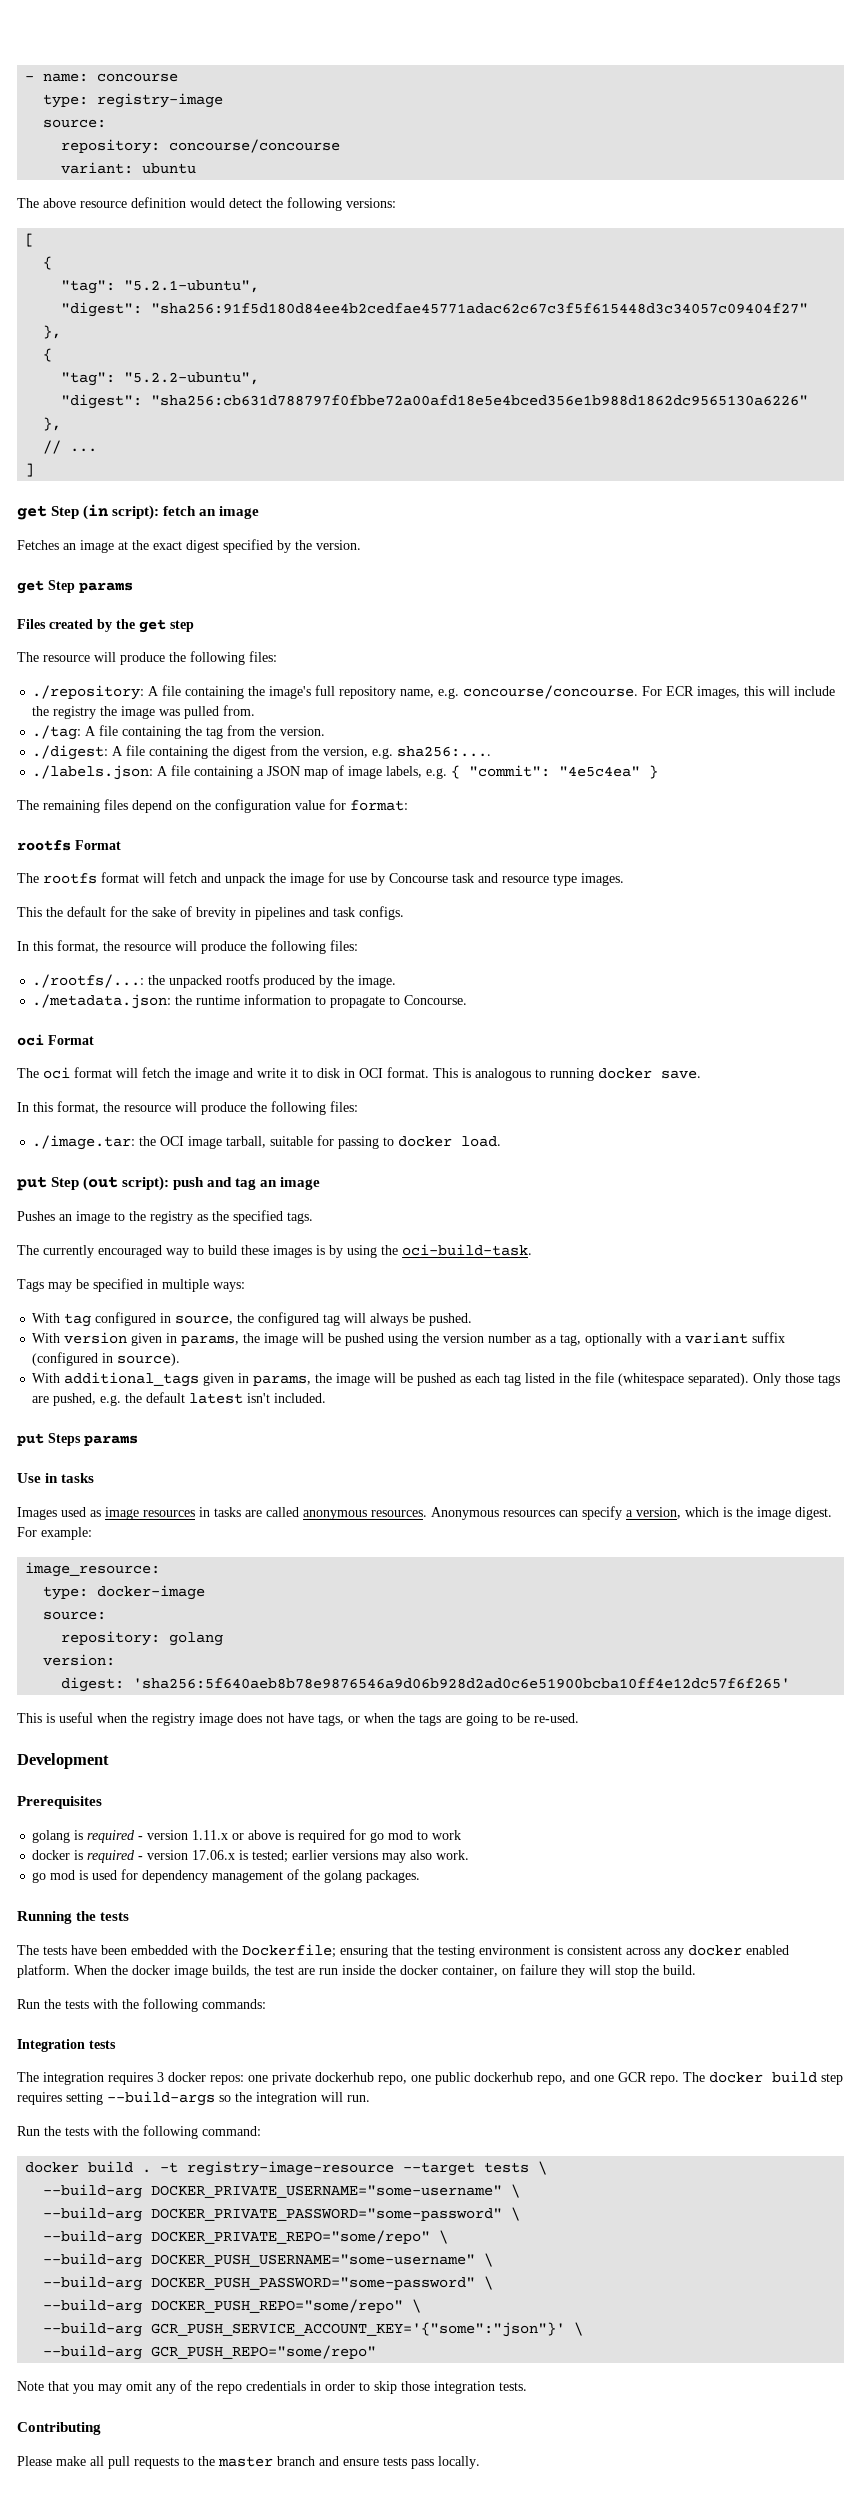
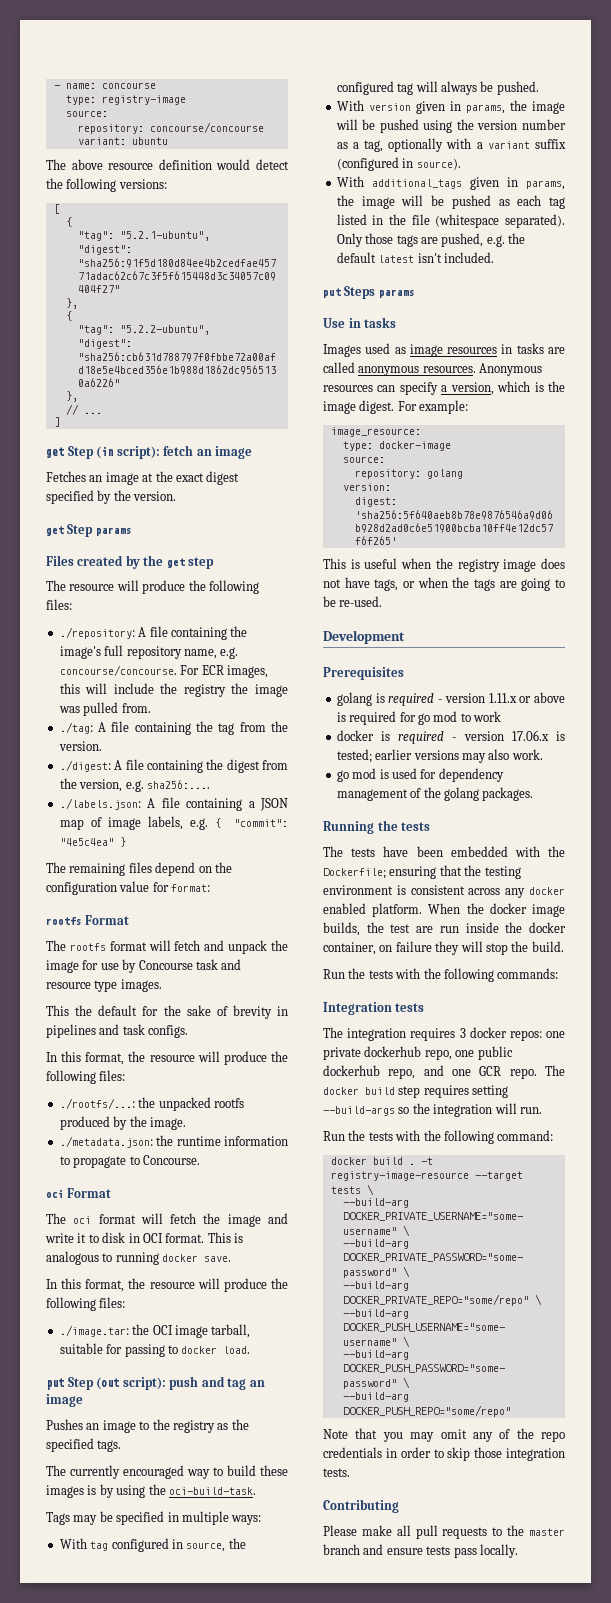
- --build-arg DOCKER_PUSH_REPO="some/repo" \
- --build-arg GCR_PUSH_SERVICE_ACCOUNT_KEY='{"some":"json"}' \
- --build-arg GCR_PUSH_REPO="some/repo"
+ --build-arg DOCKER_PUSH_REPO="some/repo"

